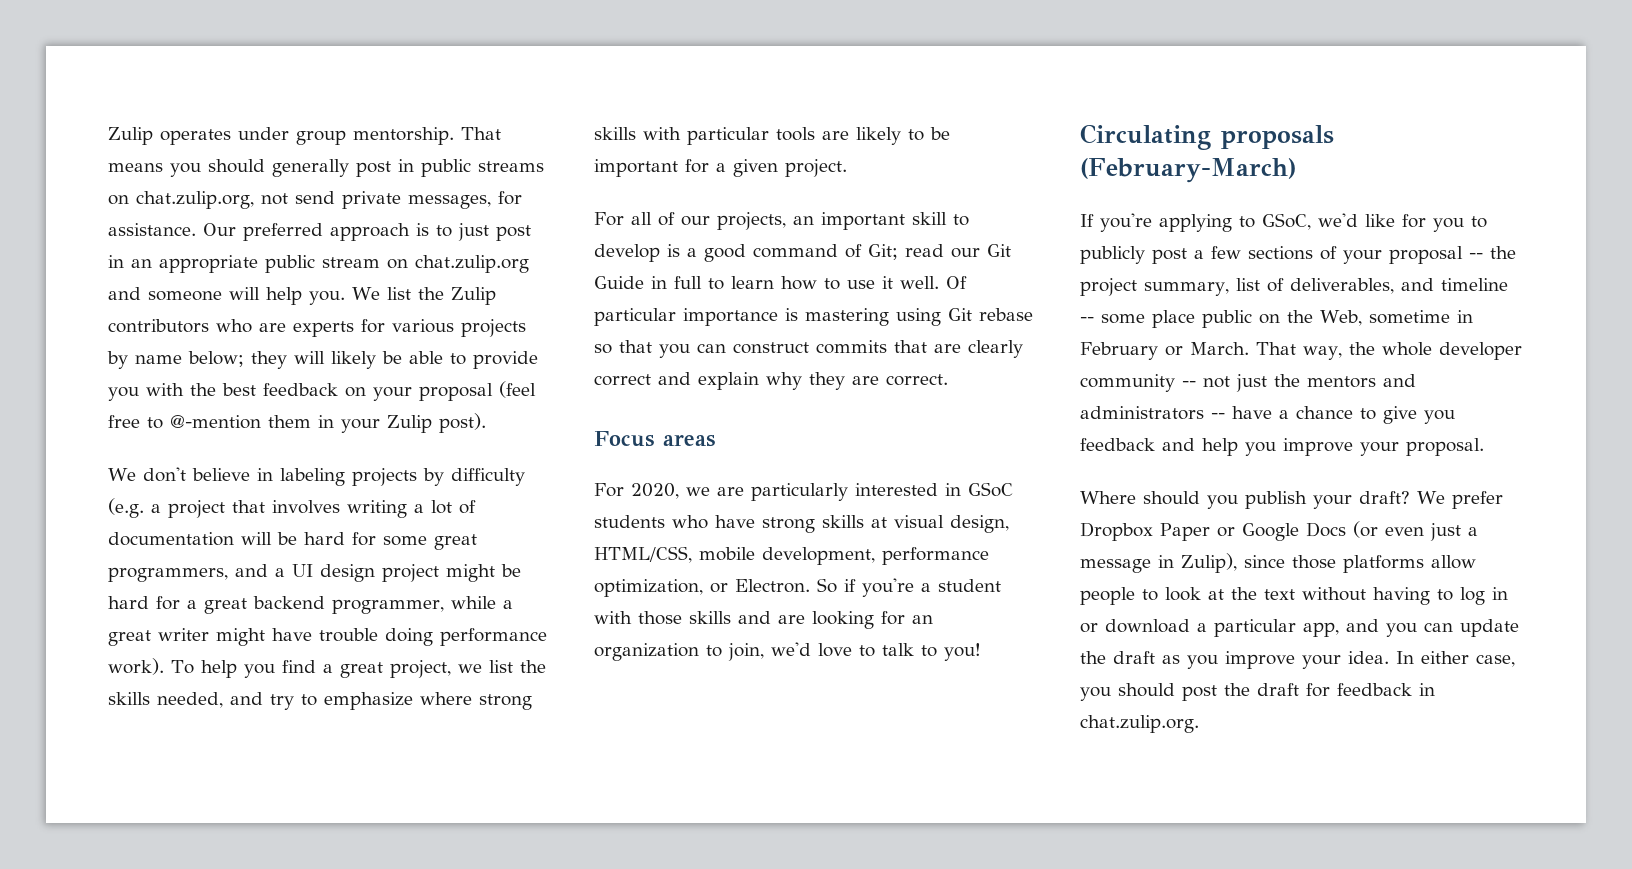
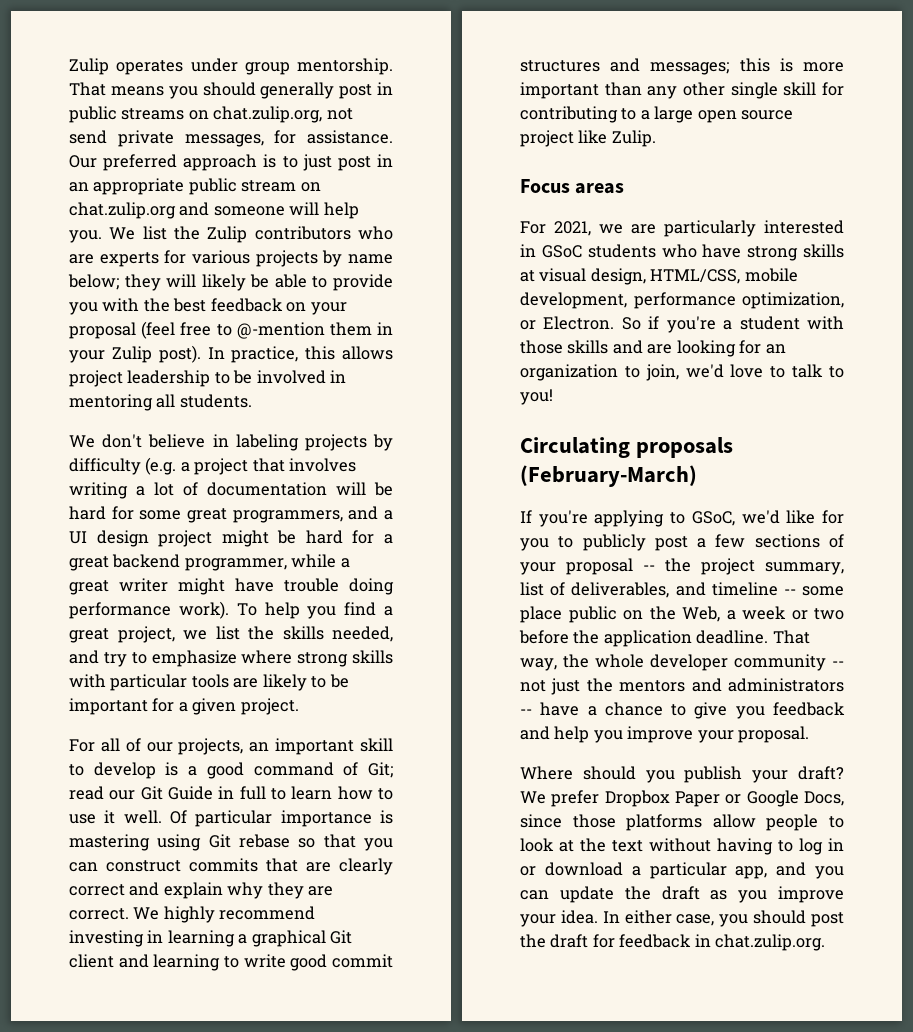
+ In practice, this allows project leadership to be involved in mentoring all students.
+ We highly recommend investing in learning a graphical Git client and learning to write good commit structures and messages; this is more important than any other single skill for contributing to a large open source project like Zulip.
- For 2020, we are particularly interested in GSoC students who have strong skills at visual design, HTML/CSS, mobile development, performance optimization, or Electron.
+ For 2021, we are particularly interested in GSoC students who have strong skills at visual design, HTML/CSS, mobile development, performance optimization, or Electron.
- If you're applying to GSoC, we'd like for you to publicly post a few sections of your proposal -- the project summary, list of deliverables, and timeline -- some place public on the Web, sometime in February or March.
+ If you're applying to GSoC, we'd like for you to publicly post a few sections of your proposal -- the project summary, list of deliverables, and timeline -- some place public on the Web, a week or two before the application deadline.
- We prefer Dropbox Paper or Google Docs (or even just a message in Zulip), since those platforms allow people to look at the text without having to log in or download a particular app, and you can update the draft as you improve your idea.
+ We prefer Dropbox Paper or Google Docs, since those platforms allow people to look at the text without having to log in or download a particular app, and you can update the draft as you improve your idea.

